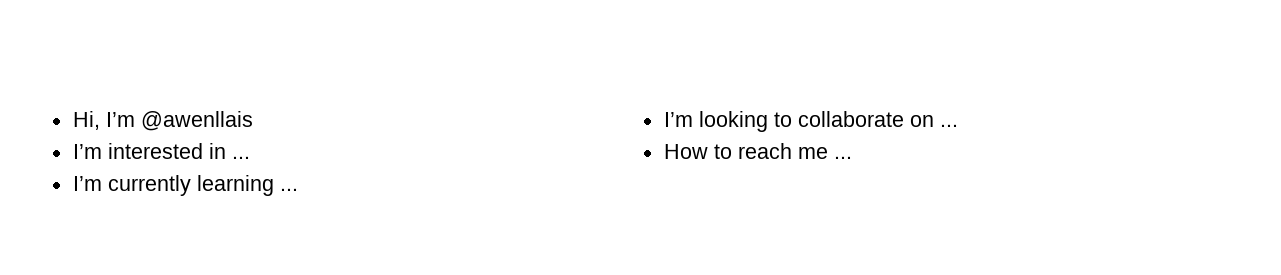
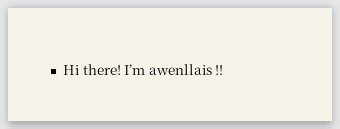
- Hi, I’m @awenllais
- I’m interested in ...
- I’m currently learning ...
- I’m looking to collaborate on ...
- How to reach me ...
+ Hi there! I’m awenllais !!

